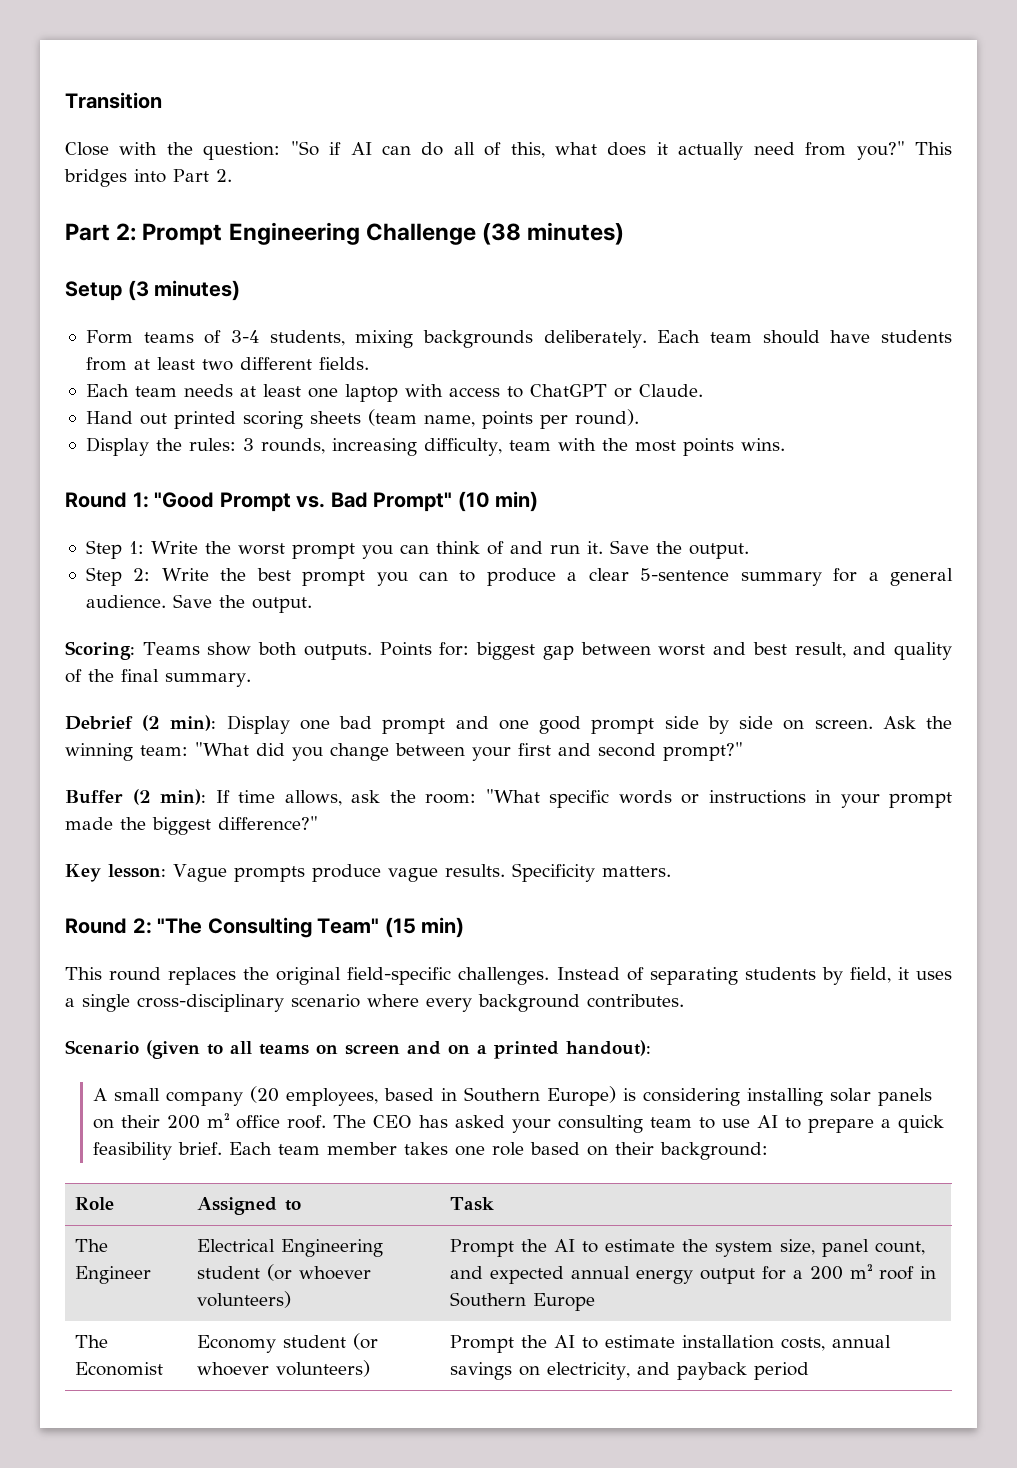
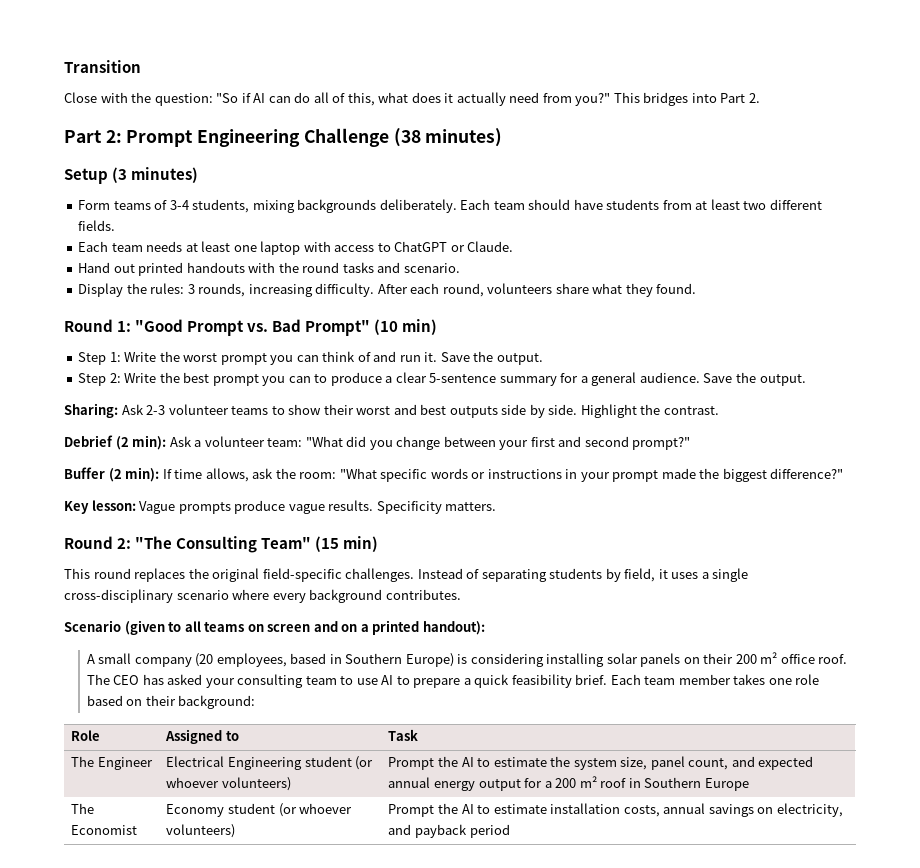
- Hand out printed scoring sheets (team name, points per round).
+ Hand out printed handouts with the round tasks and scenario.
- Display the rules: 3 rounds, increasing difficulty, team with the most points wins.
+ Display the rules: 3 rounds, increasing difficulty. After each round, volunteers share what they found.
- Scoring: Teams show both outputs. Points for: biggest gap between worst and best result, and quality of the final summary.
- Debrief (2 min): Display one bad prompt and one good prompt side by side on screen. Ask the winning team: "What did you change between your first and second prompt?"
+ Sharing: Ask 2-3 volunteer teams to show their worst and best outputs side by side. Highlight the contrast.
+ Debrief (2 min): Ask a volunteer team: "What did you change between your first and second prompt?"

